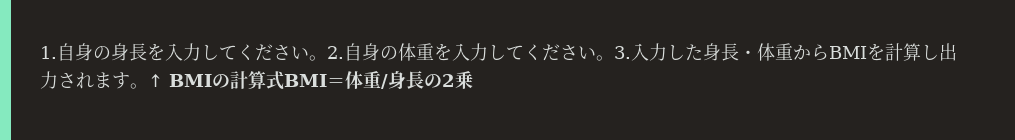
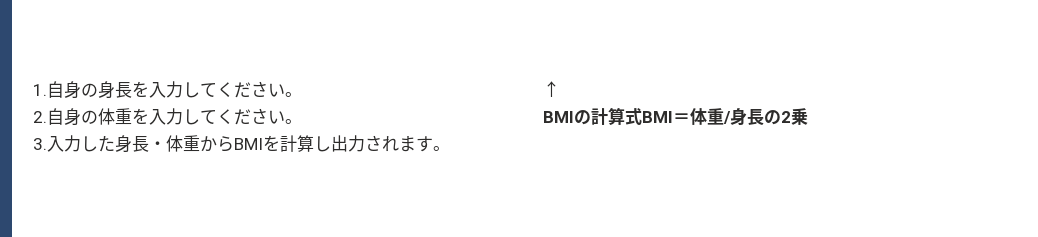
- 1.自身の身長を入力してください。2.自身の体重を入力してください。3.入力した身長・体重からBMIを計算し出力されます。↑ BMIの計算式BMI＝体重/身長の2乗
+ 1.自身の身長を入力してください。
+ 2.自身の体重を入力してください。
+ 3.入力した身長・体重からBMIを計算し出力されます。
+ ↑
+ BMIの計算式BMI＝体重/身長の2乗

